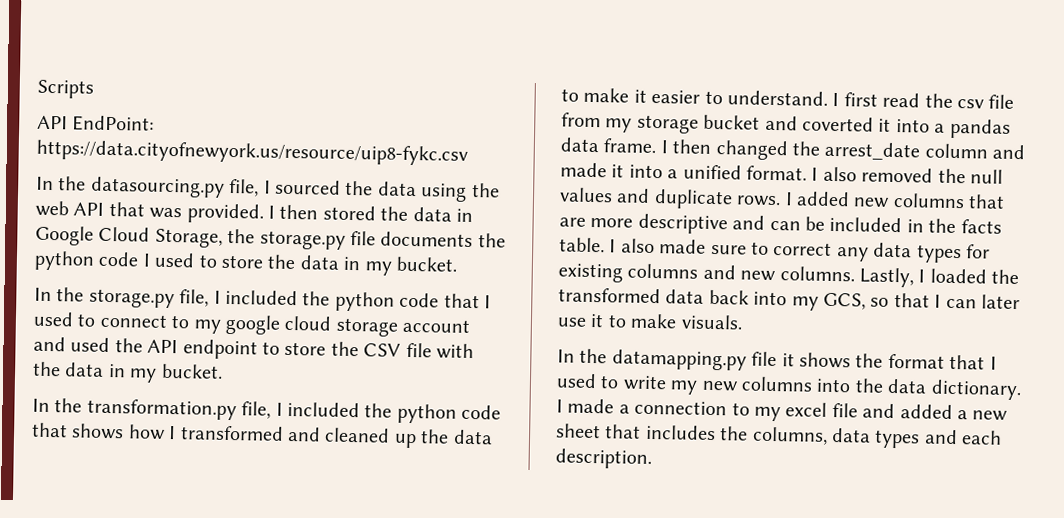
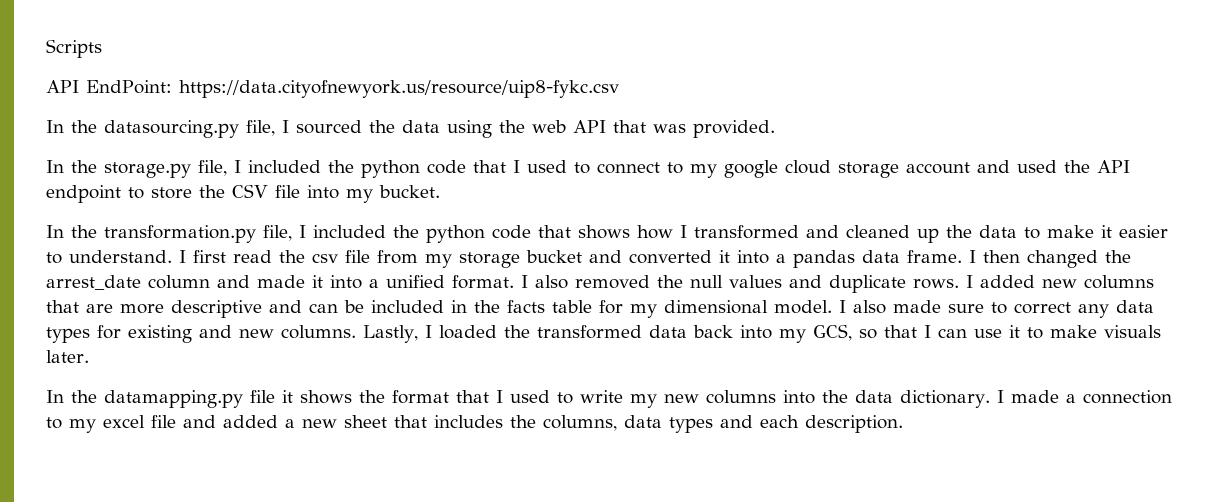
- I then stored the data in Google Cloud Storage, the storage.py file documents the python code I used to store the data in my bucket.
- In the storage.py file, I included the python code that I used to connect to my google cloud storage account and used the API endpoint to store the CSV file with the data in my bucket.
+ In the storage.py file, I included the python code that I used to connect to my google cloud storage account and used the API endpoint to store the CSV file into my bucket.
- I first read the csv file from my storage bucket and coverted it into a pandas data frame.
+ I first read the csv file from my storage bucket and converted it into a pandas data frame.
- I added new columns that are more descriptive and can be included in the facts table.
+ I added new columns that are more descriptive and can be included in the facts table for my dimensional model.
- I also made sure to correct any data types for existing columns and new columns.
+ I also made sure to correct any data types for existing and new columns.
- Lastly, I loaded the transformed data back into my GCS, so that I can later use it to make visuals.
+ Lastly, I loaded the transformed data back into my GCS, so that I can use it to make visuals later.

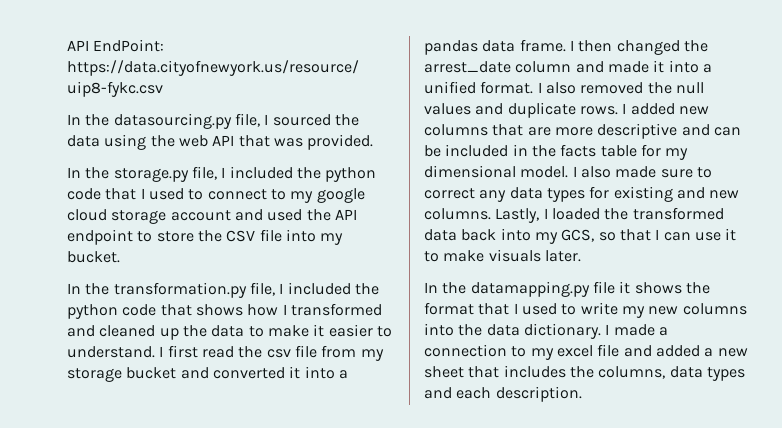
- Scripts

